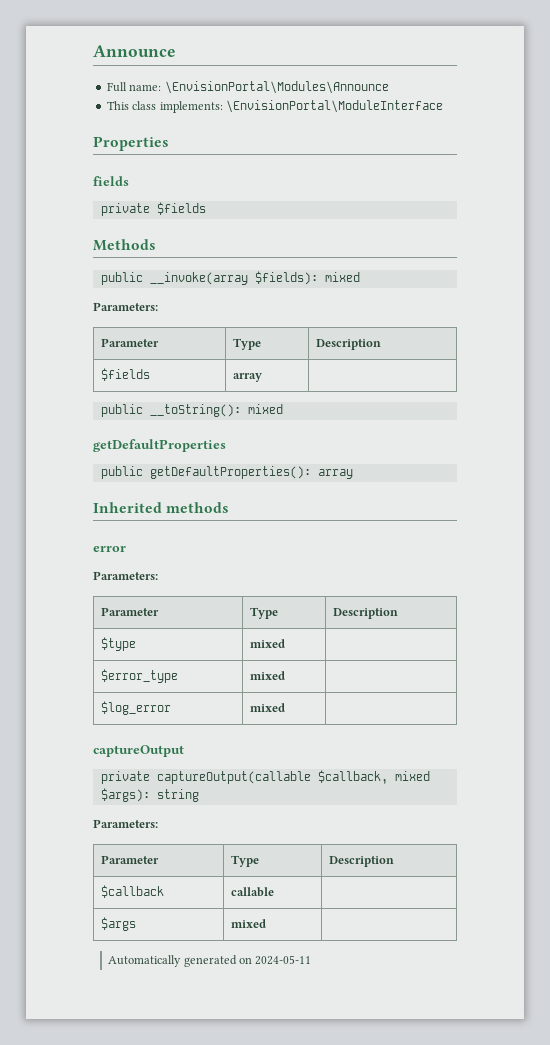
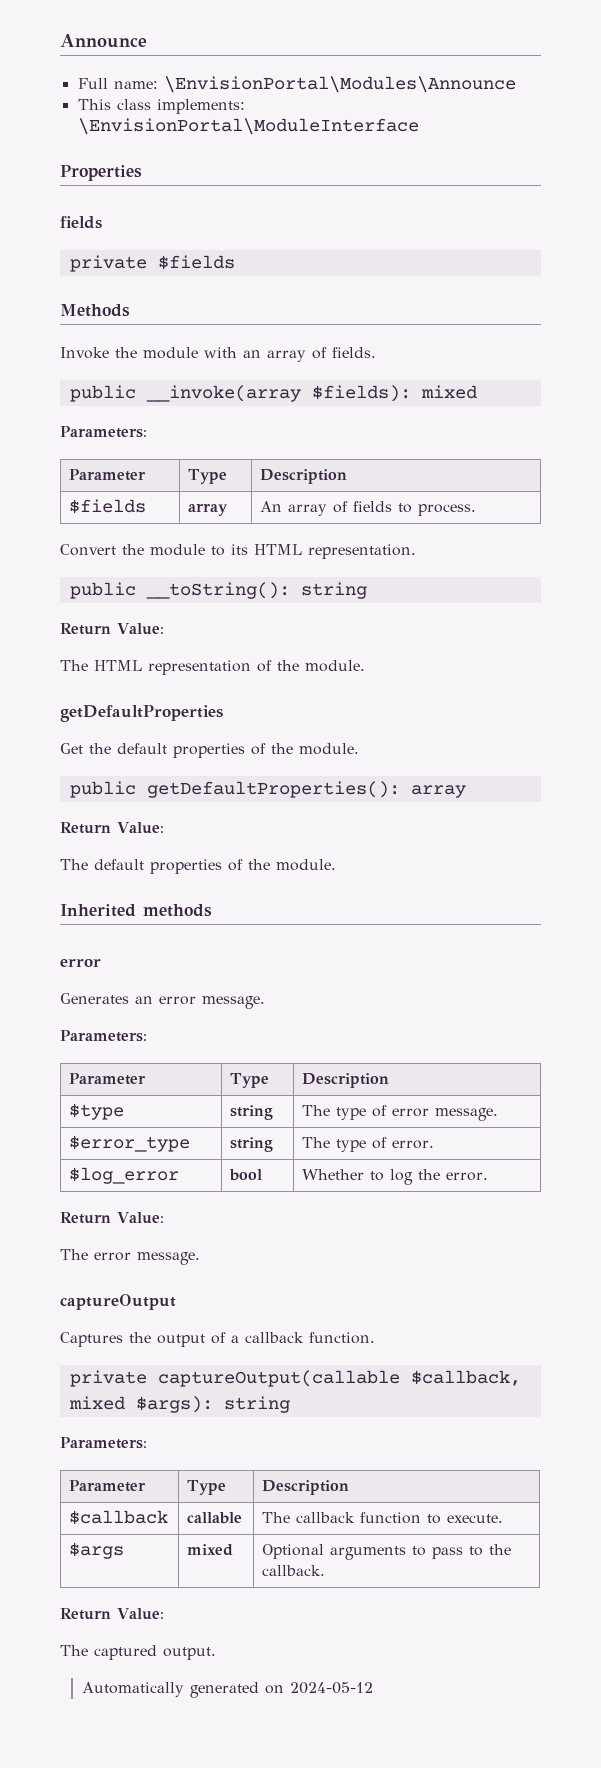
+ Invoke the module with an array of fields.
- $fields | array |
- public __toString(): mixed
+ $fields | array | An array of fields to process.
+ Convert the module to its HTML representation.
+ public __toString(): string
+ Return Value:
+ The HTML representation of the module.
  getDefaultProperties
+ Get the default properties of the module.
  public getDefaultProperties(): array
+ Return Value:
+ The default properties of the module.
+ Generates an error message.
- $type | mixed |
- $error_type | mixed |
- $log_error | mixed |
+ $type | string | The type of error message.
+ $error_type | string | The type of error.
+ $log_error | bool | Whether to log the error.
+ Return Value:
+ The error message.
  captureOutput
+ Captures the output of a callback function.
- $callback | callable |
- $args | mixed |
+ $callback | callable | The callback function to execute.
+ $args | mixed | Optional arguments to pass to the callback.
+ Return Value:
+ The captured output.
- Automatically generated on 2024-05-11
+ Automatically generated on 2024-05-12

